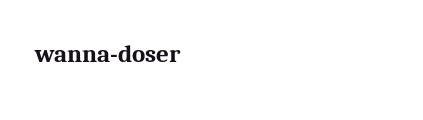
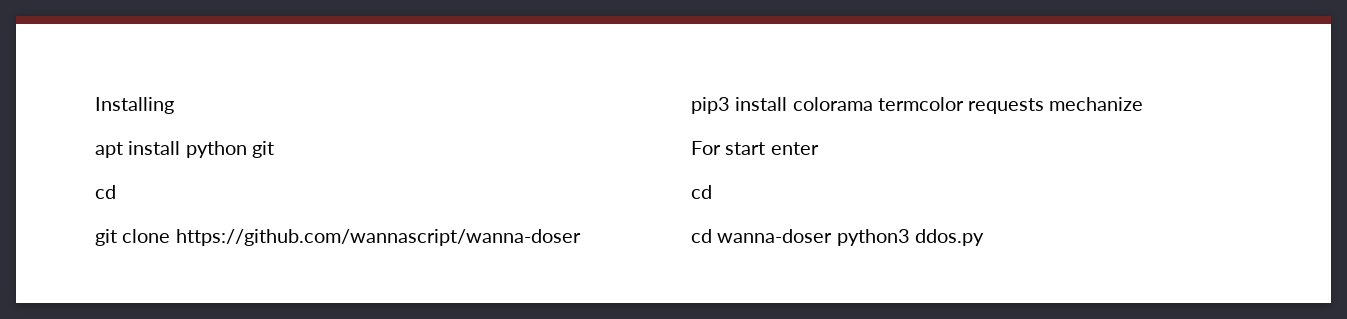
- wanna-doser
+ Installing
+ apt install python git
+ cd
+ git clone https://github.com/wannascript/wanna-doser
+ pip3 install colorama termcolor requests mechanize
+ For start enter
+ cd
+ cd wanna-doser python3 ddos.py

